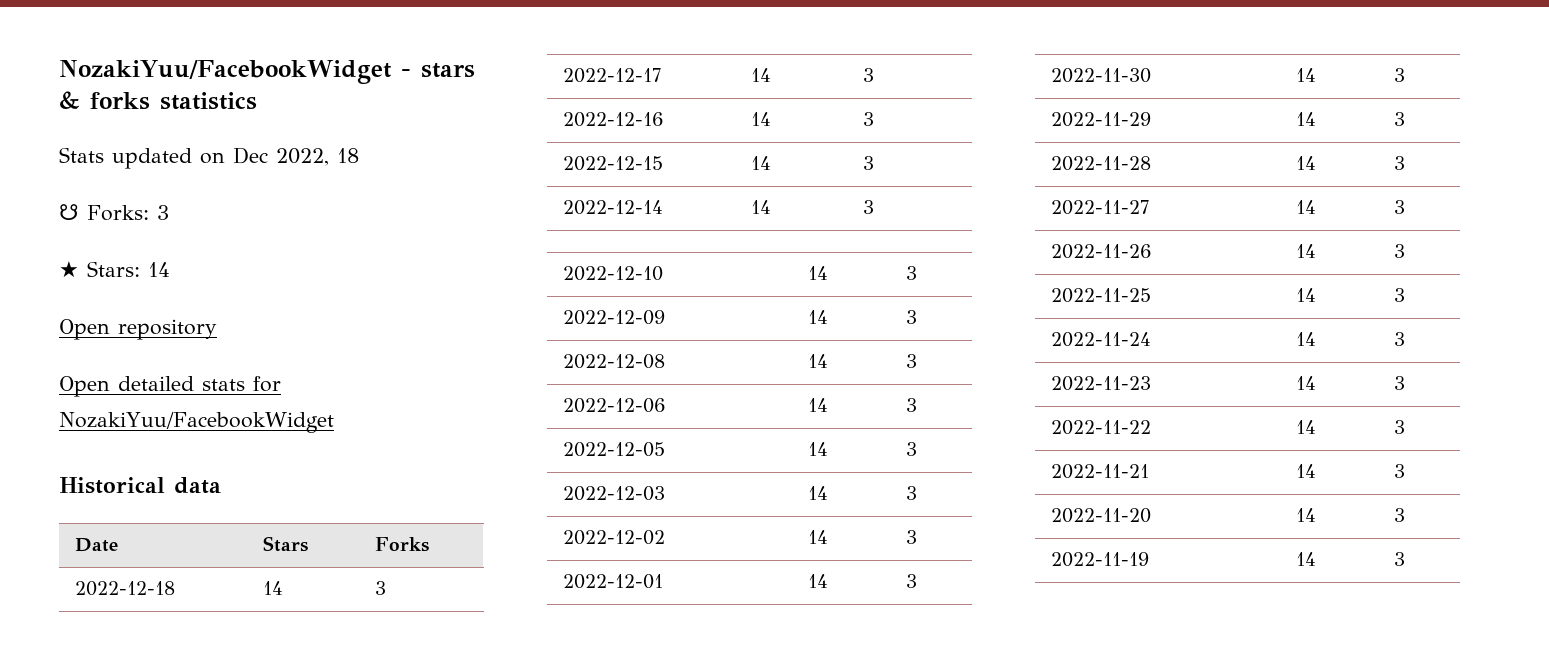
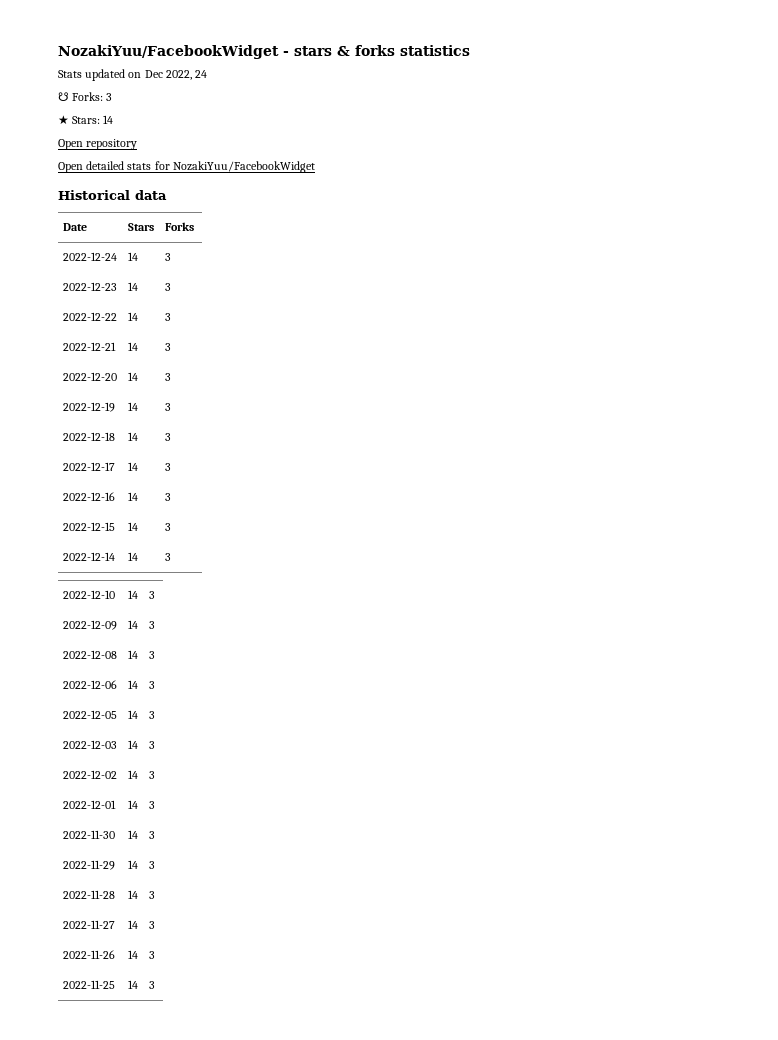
- Stats updated on Dec 2022, 18
+ Stats updated on Dec 2022, 24
+ 2022-12-24 | 14 | 3
+ 2022-12-23 | 14 | 3
+ 2022-12-22 | 14 | 3
+ 2022-12-21 | 14 | 3
+ 2022-12-20 | 14 | 3
+ 2022-12-19 | 14 | 3
- 2022-11-24 | 14 | 3
- 2022-11-23 | 14 | 3
- 2022-11-22 | 14 | 3
- 2022-11-21 | 14 | 3
- 2022-11-20 | 14 | 3
- 2022-11-19 | 14 | 3

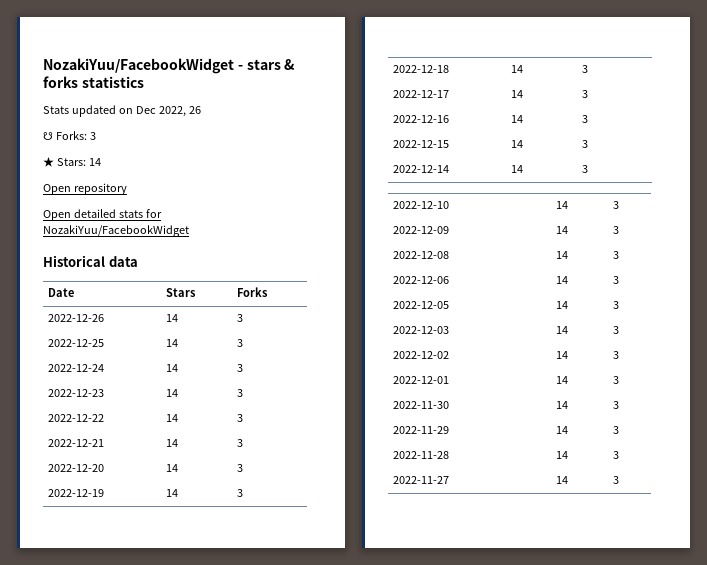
- Stats updated on Dec 2022, 24
+ Stats updated on Dec 2022, 26
+ 2022-12-26 | 14 | 3
+ 2022-12-25 | 14 | 3
- 2022-11-26 | 14 | 3
- 2022-11-25 | 14 | 3

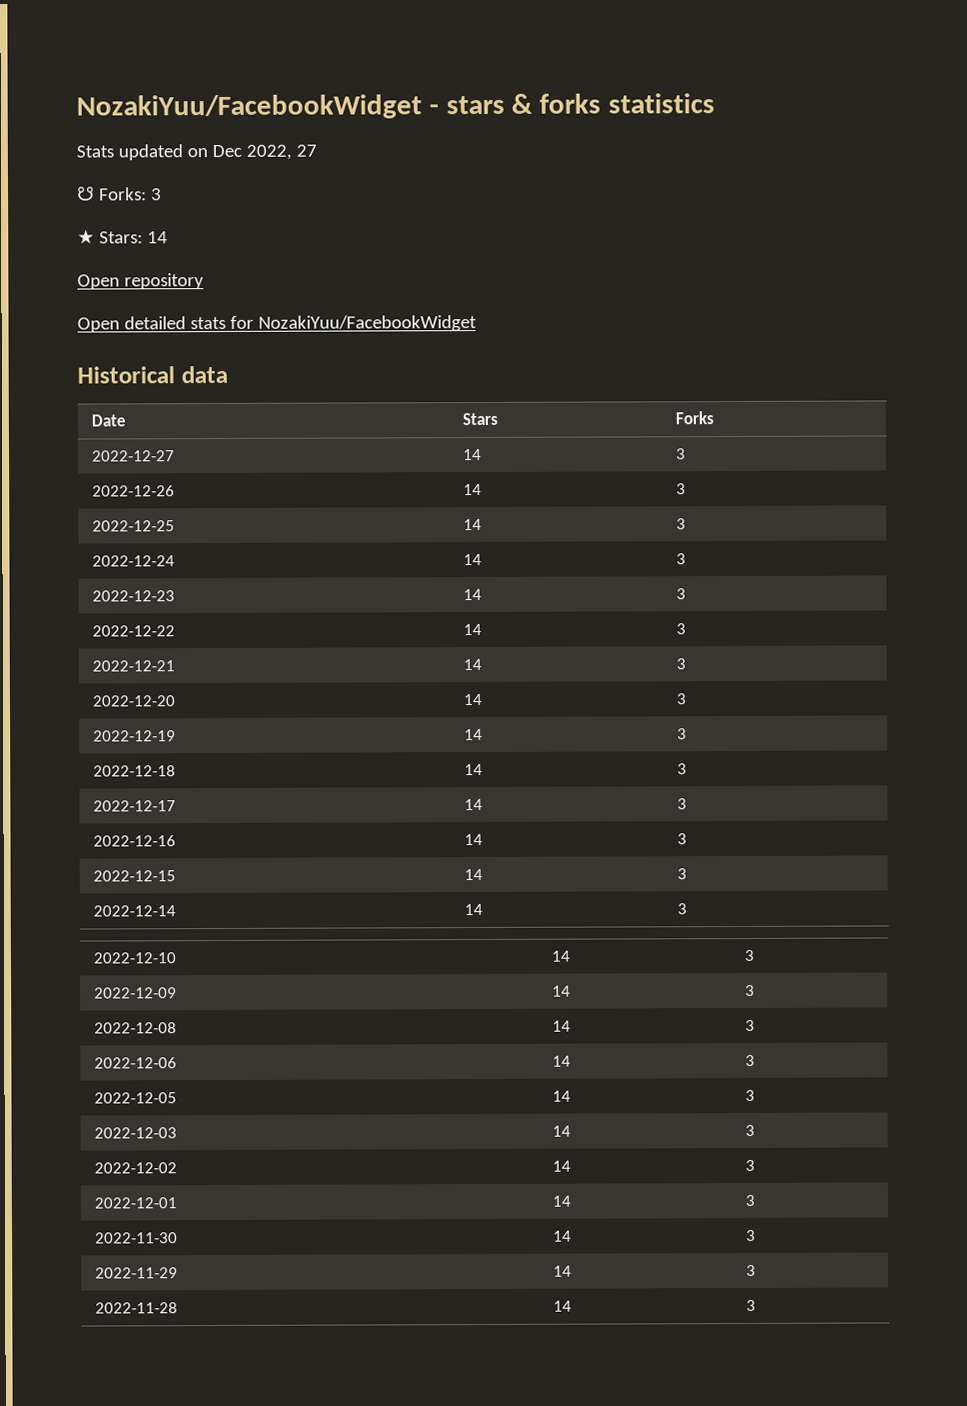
- Stats updated on Dec 2022, 26
+ Stats updated on Dec 2022, 27
+ 2022-12-27 | 14 | 3
- 2022-11-27 | 14 | 3

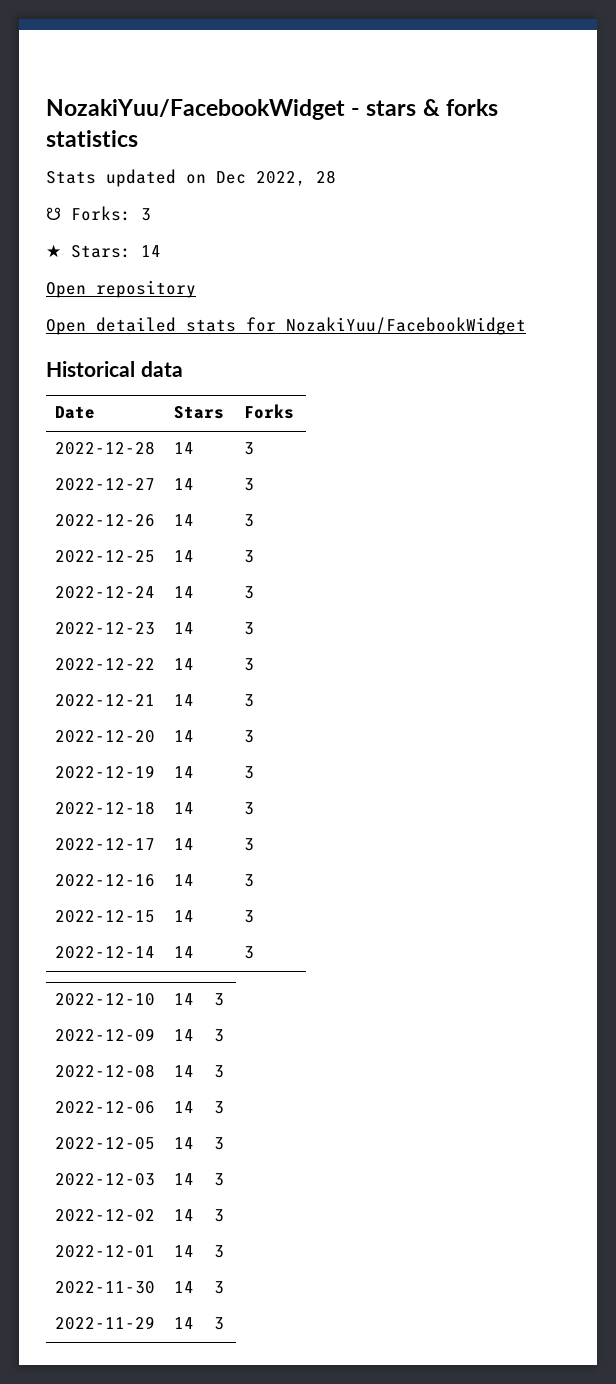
- Stats updated on Dec 2022, 27
+ Stats updated on Dec 2022, 28
+ 2022-12-28 | 14 | 3
- 2022-11-28 | 14 | 3

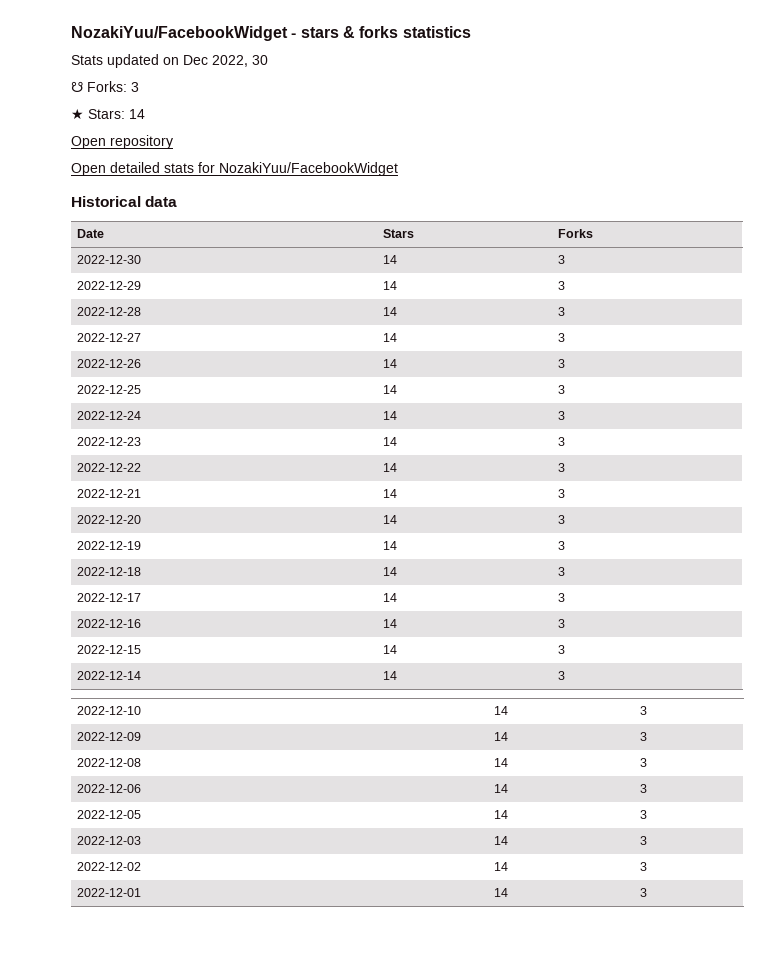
- Stats updated on Dec 2022, 28
+ Stats updated on Dec 2022, 30
+ 2022-12-30 | 14 | 3
+ 2022-12-29 | 14 | 3
- 2022-11-30 | 14 | 3
- 2022-11-29 | 14 | 3

